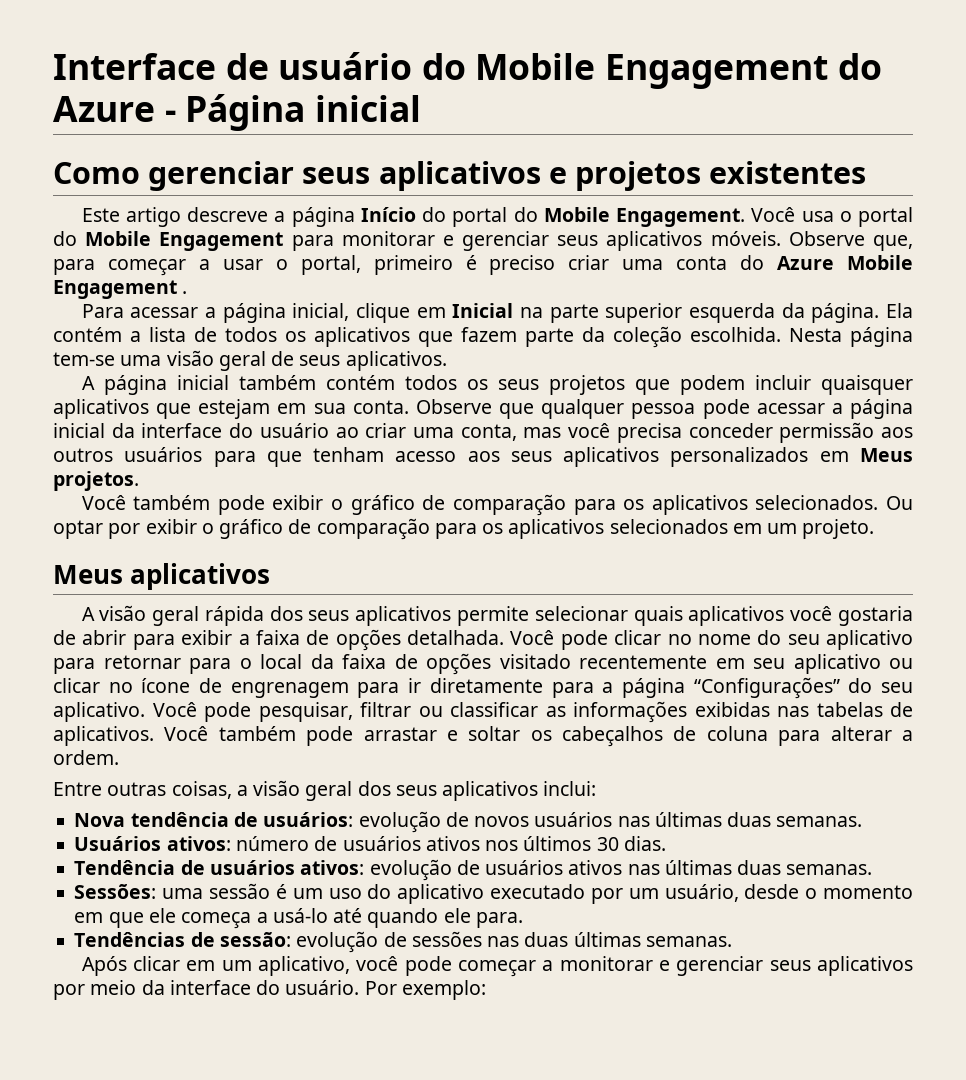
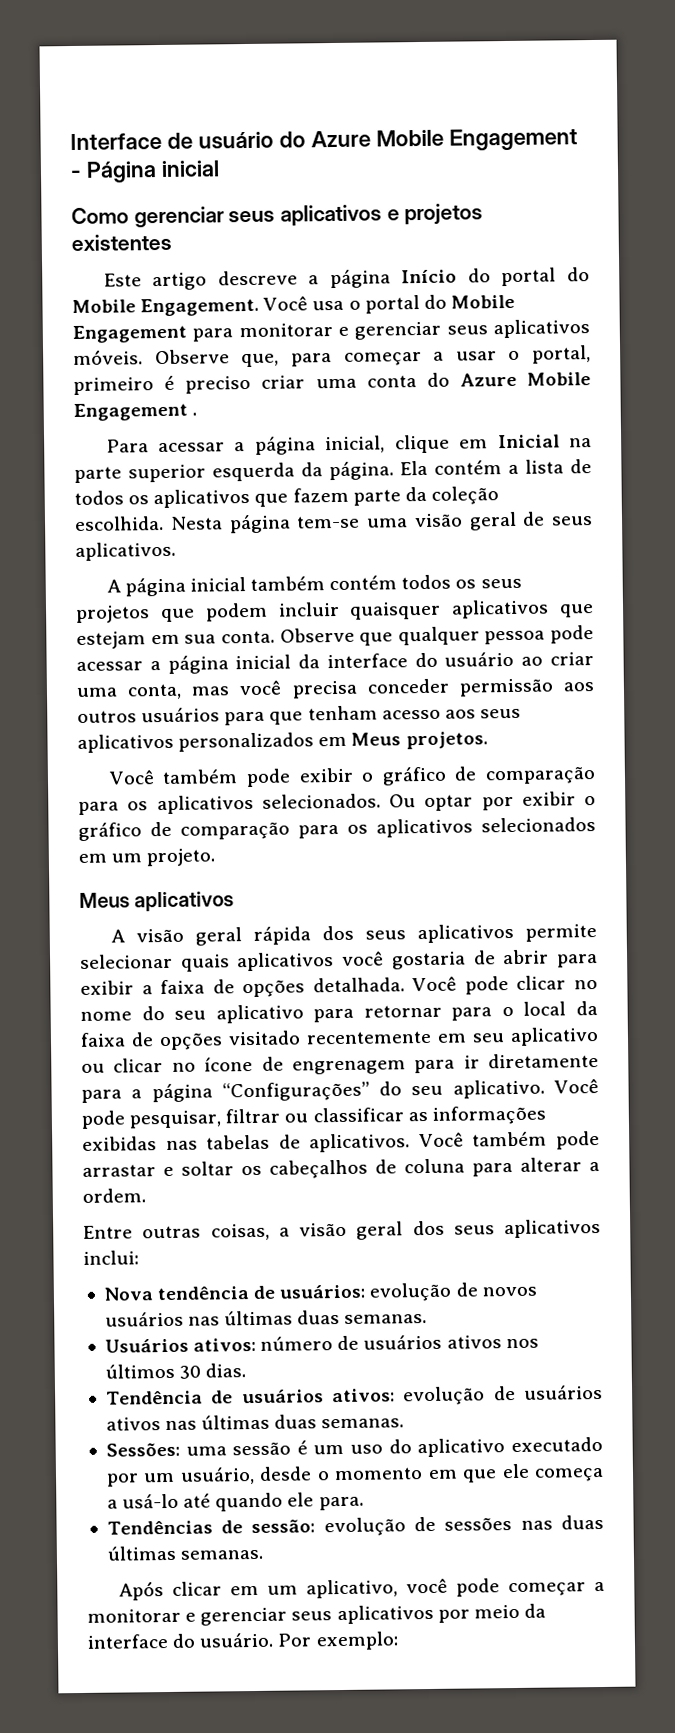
- Interface de usuário do Mobile Engagement do Azure - Página inicial
+ Interface de usuário do Azure Mobile Engagement - Página inicial

